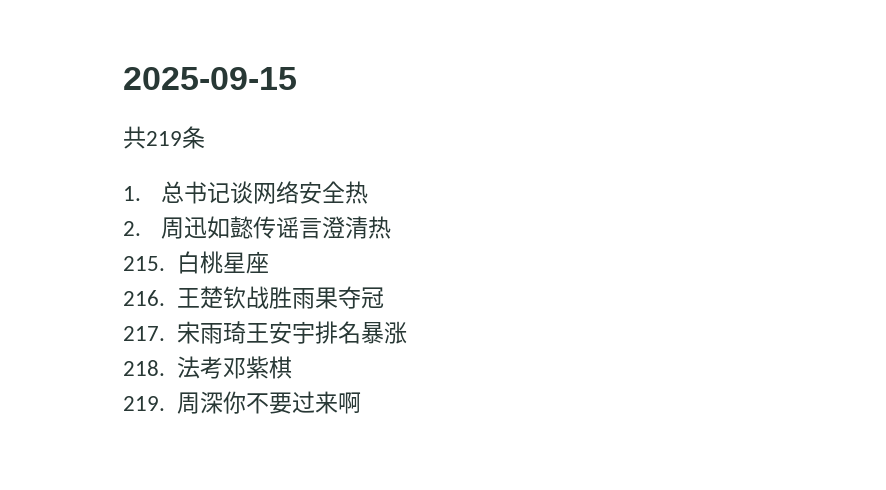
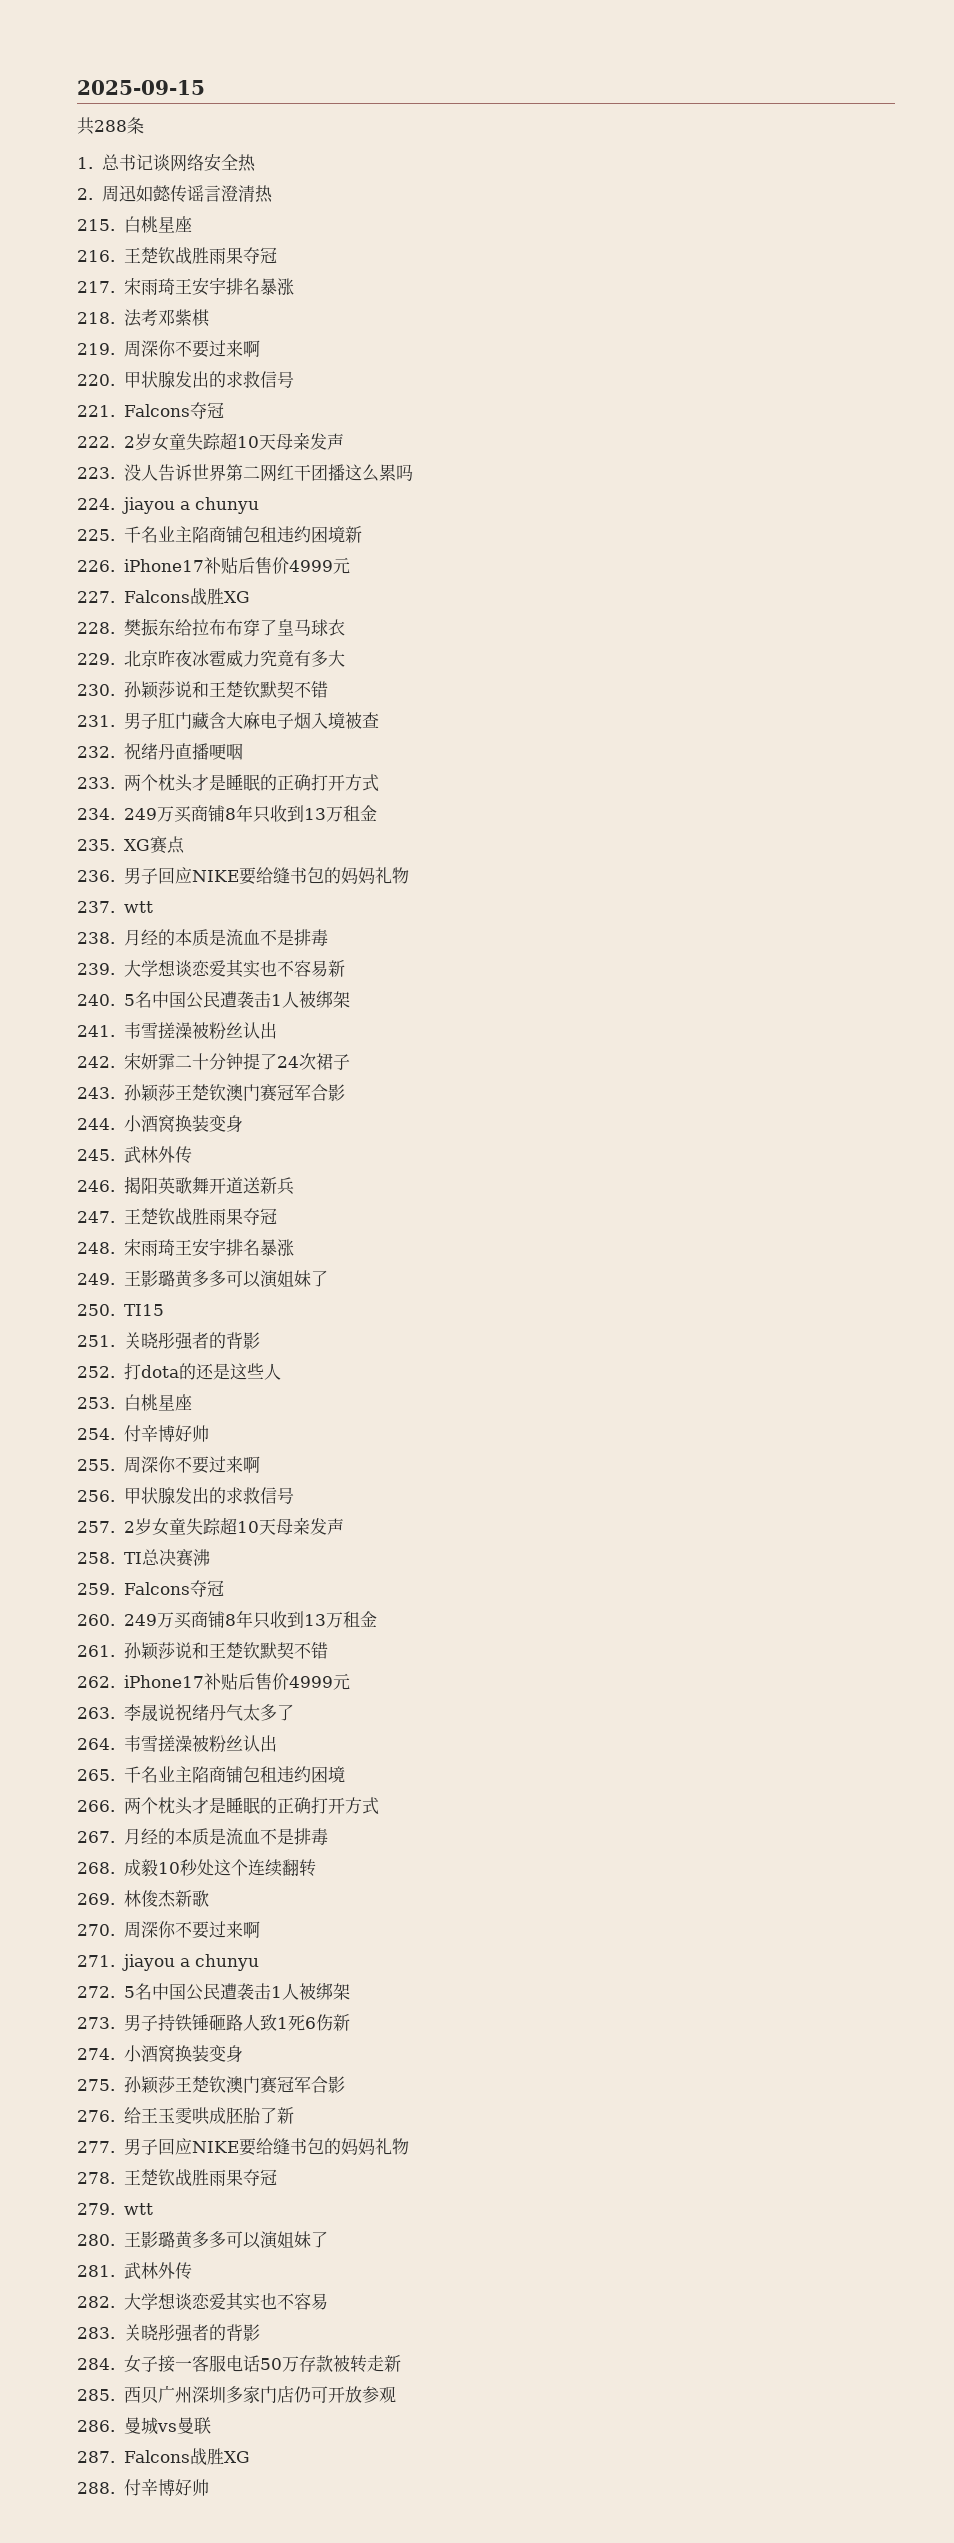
- 共219条
+ 共288条
+ 220.甲状腺发出的求救信号
+ 221. Falcons夺冠
+ 222. 2岁女童失踪超10天母亲发声
+ 223.没人告诉世界第二网红干团播这么累吗
+ 224. jiayou a chunyu
+ 225.千名业主陷商铺包租违约困境新
+ 226. iPhone17补贴后售价4999元
+ 227. Falcons战胜XG
+ 228.樊振东给拉布布穿了皇马球衣
+ 229.北京昨夜冰雹威力究竟有多大
+ 230.孙颖莎说和王楚钦默契不错
+ 231.男子肛门藏含大麻电子烟入境被查
+ 232.祝绪丹直播哽咽
+ 233.两个枕头才是睡眠的正确打开方式
+ 234. 249万买商铺8年只收到13万租金
+ 235. XG赛点
+ 236.男子回应NIKE要给缝书包的妈妈礼物
+ 237. wtt
+ 238.月经的本质是流血不是排毒
+ 239.大学想谈恋爱其实也不容易新
+ 240. 5名中国公民遭袭击1人被绑架
+ 241.韦雪搓澡被粉丝认出
+ 242.宋妍霏二十分钟提了24次裙子
+ 243.孙颖莎王楚钦澳门赛冠军合影
+ 244.小酒窝换装变身
+ 245.武林外传
+ 246.揭阳英歌舞开道送新兵
+ 247.王楚钦战胜雨果夺冠
+ 248.宋雨琦王安宇排名暴涨
+ 249.王影璐黄多多可以演姐妹了
+ 250. TI15
+ 251.关晓彤强者的背影
+ 252.打dota的还是这些人
+ 253.白桃星座
+ 254.付辛博好帅
+ 255.周深你不要过来啊
+ 256.甲状腺发出的求救信号
+ 257. 2岁女童失踪超10天母亲发声
+ 258. TI总决赛沸
+ 259. Falcons夺冠
+ 260. 249万买商铺8年只收到13万租金
+ 261.孙颖莎说和王楚钦默契不错
+ 262. iPhone17补贴后售价4999元
+ 263.李晟说祝绪丹气太多了
+ 264.韦雪搓澡被粉丝认出
+ 265.千名业主陷商铺包租违约困境
+ 266.两个枕头才是睡眠的正确打开方式
+ 267.月经的本质是流血不是排毒
+ 268.成毅10秒处这个连续翻转
+ 269.林俊杰新歌
+ 270.周深你不要过来啊
+ 271. jiayou a chunyu
+ 272. 5名中国公民遭袭击1人被绑架
+ 273.男子持铁锤砸路人致1死6伤新
+ 274.小酒窝换装变身
+ 275.孙颖莎王楚钦澳门赛冠军合影
+ 276.给王玉雯哄成胚胎了新
+ 277.男子回应NIKE要给缝书包的妈妈礼物
+ 278.王楚钦战胜雨果夺冠
+ 279. wtt
+ 280.王影璐黄多多可以演姐妹了
+ 281.武林外传
+ 282.大学想谈恋爱其实也不容易
+ 283.关晓彤强者的背影
+ 284.女子接一客服电话50万存款被转走新
+ 285.西贝广州深圳多家门店仍可开放参观
+ 286.曼城vs曼联
+ 287. Falcons战胜XG
+ 288.付辛博好帅

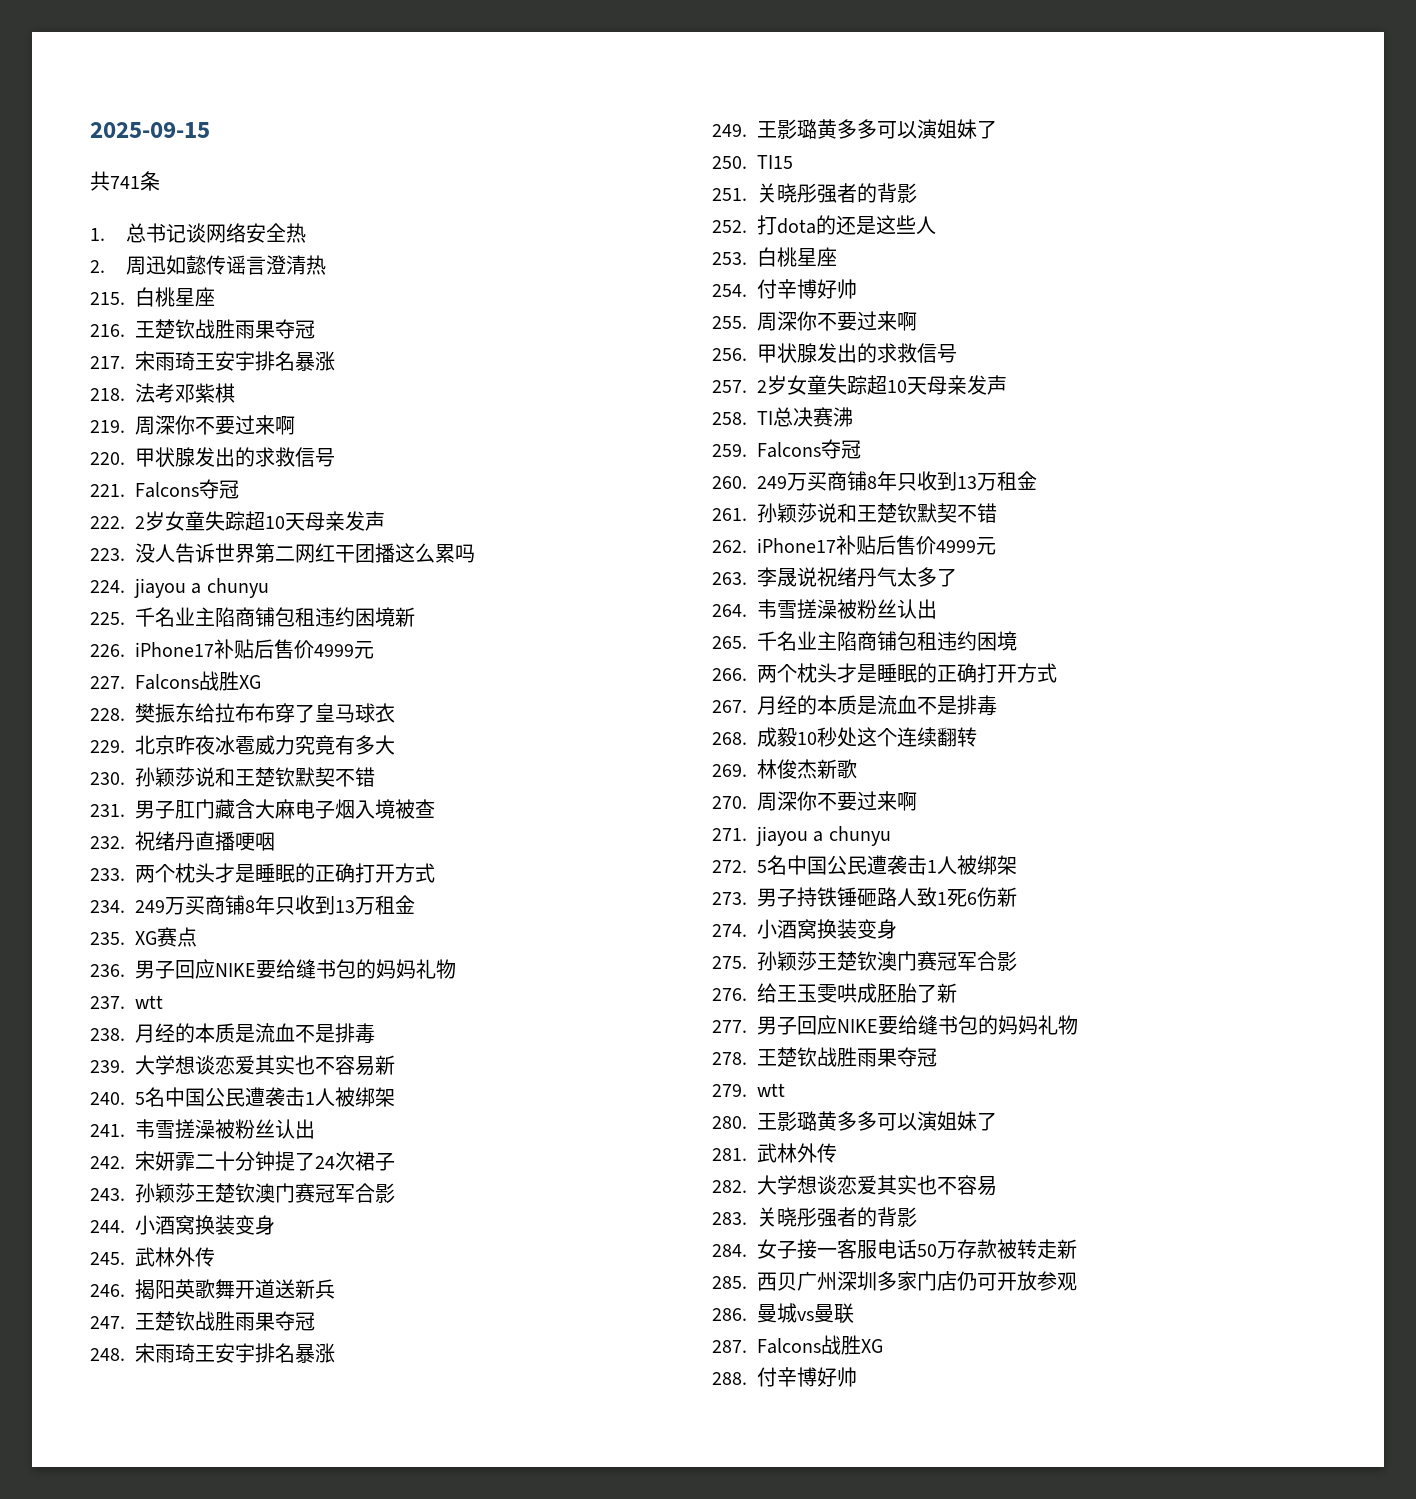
- 共288条
+ 共741条

